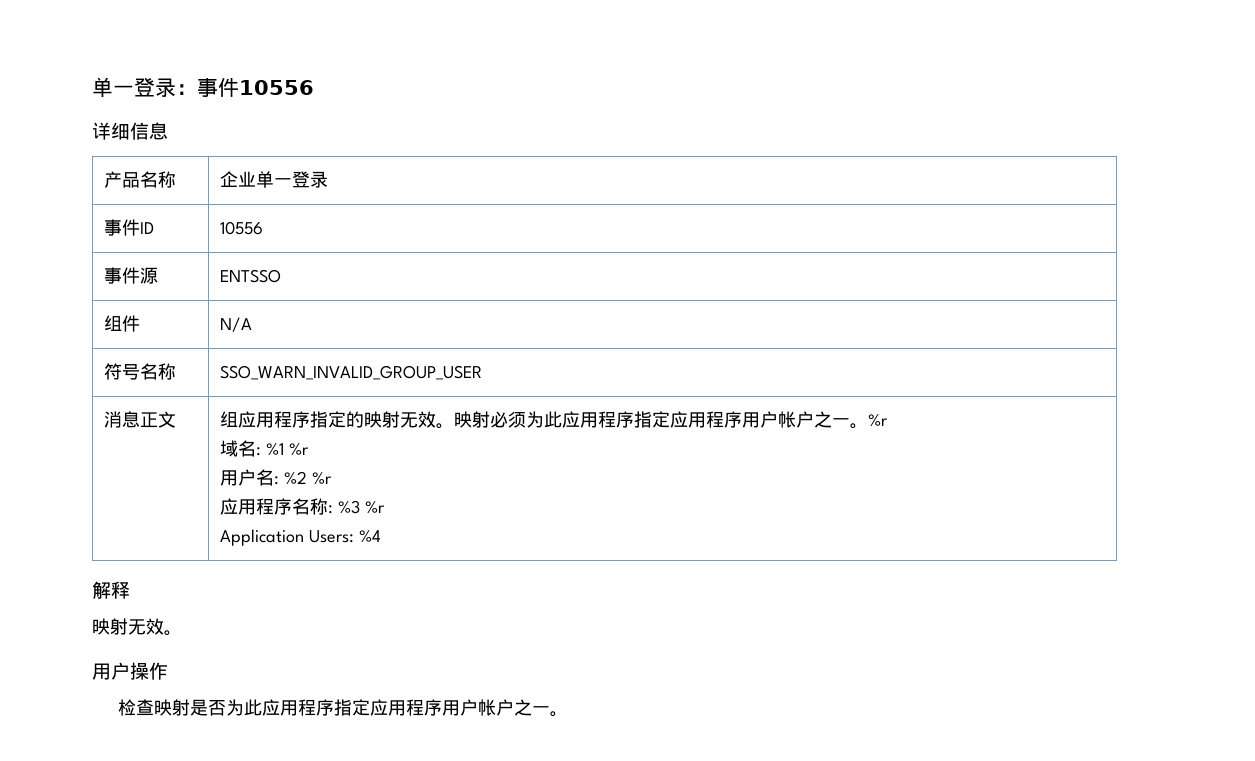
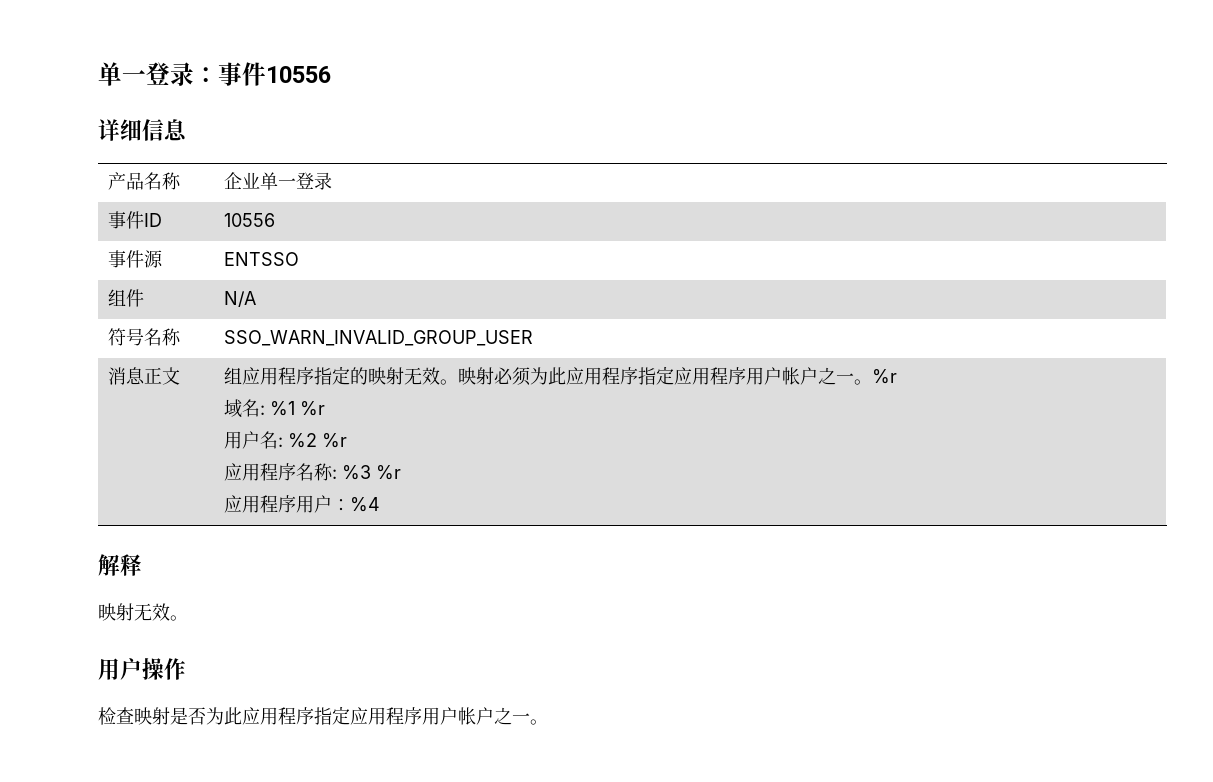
  消息正文 | 组应用程序指定的映射无效。映射必须为此应用程序指定应用程序用户帐户之一。%r
  域名: %1 %r
  用户名: %2 %r
  应用程序名称: %3 %r
- Application Users: %4
+ 应用程序用户：%4

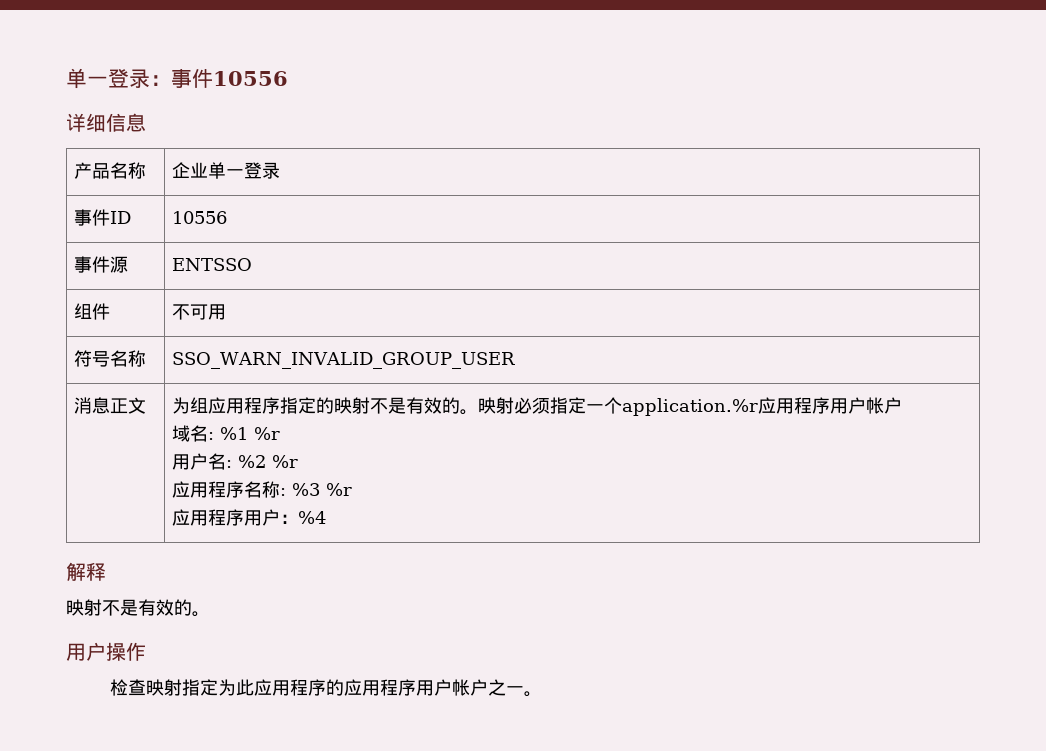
- 组件 | N/A
+ 组件 | 不可用
- 消息正文 | 组应用程序指定的映射无效。映射必须为此应用程序指定应用程序用户帐户之一。%r
+ 消息正文 | 为组应用程序指定的映射不是有效的。映射必须指定一个application.%r应用程序用户帐户
  解释
- 映射无效。
+ 映射不是有效的。
- 检查映射是否为此应用程序指定应用程序用户帐户之一。
+ 检查映射指定为此应用程序的应用程序用户帐户之一。

